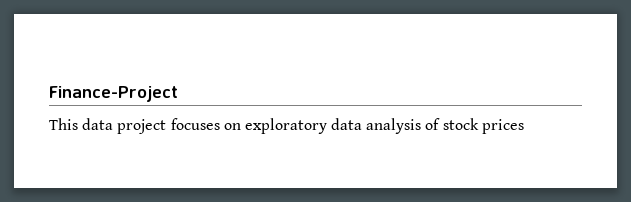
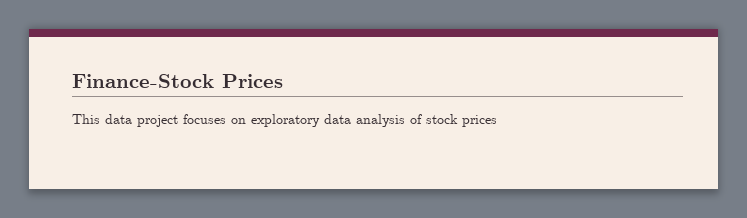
- Finance-Project
+ Finance-Stock Prices

